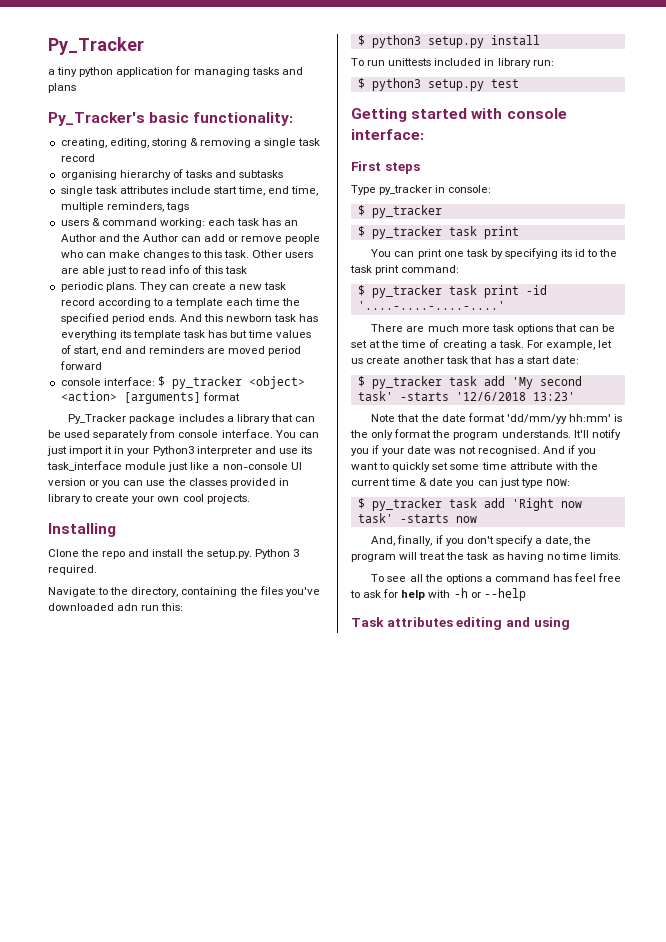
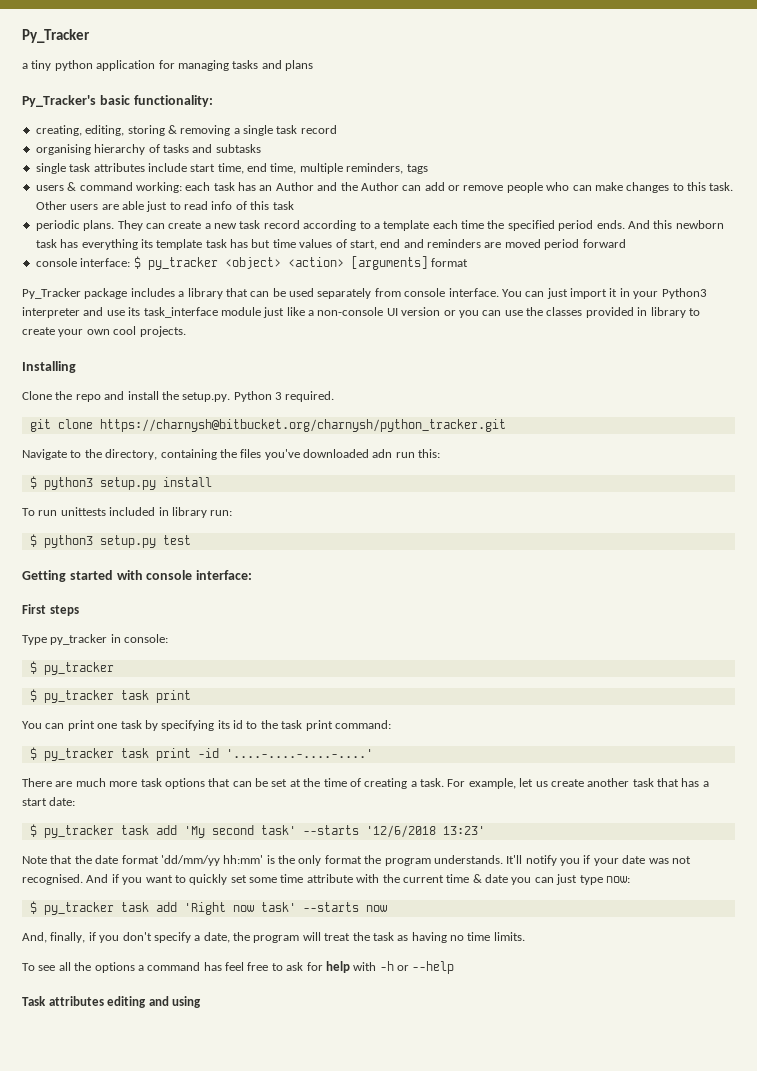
+ git clone https://charnysh@bitbucket.org/charnysh/python_tracker.git
- $ py_tracker task add 'My second task' -starts '12/6/2018 13:23'
+ $ py_tracker task add 'My second task' --starts '12/6/2018 13:23'
- $ py_tracker task add 'Right now task' -starts now
+ $ py_tracker task add 'Right now task' --starts now

